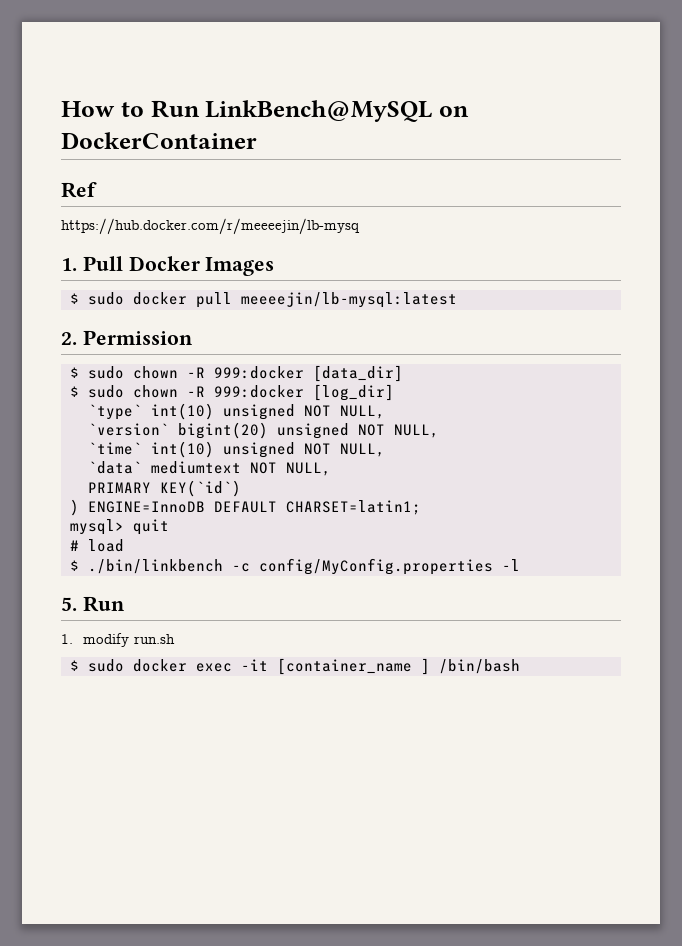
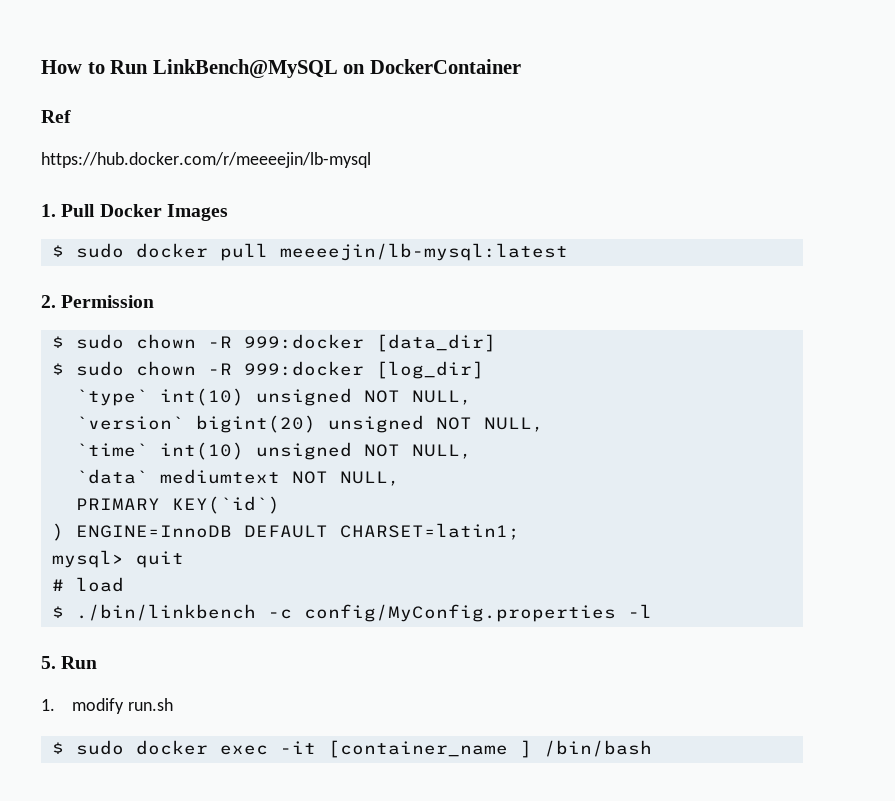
- https://hub.docker.com/r/meeeejin/lb-mysq
+ https://hub.docker.com/r/meeeejin/lb-mysql

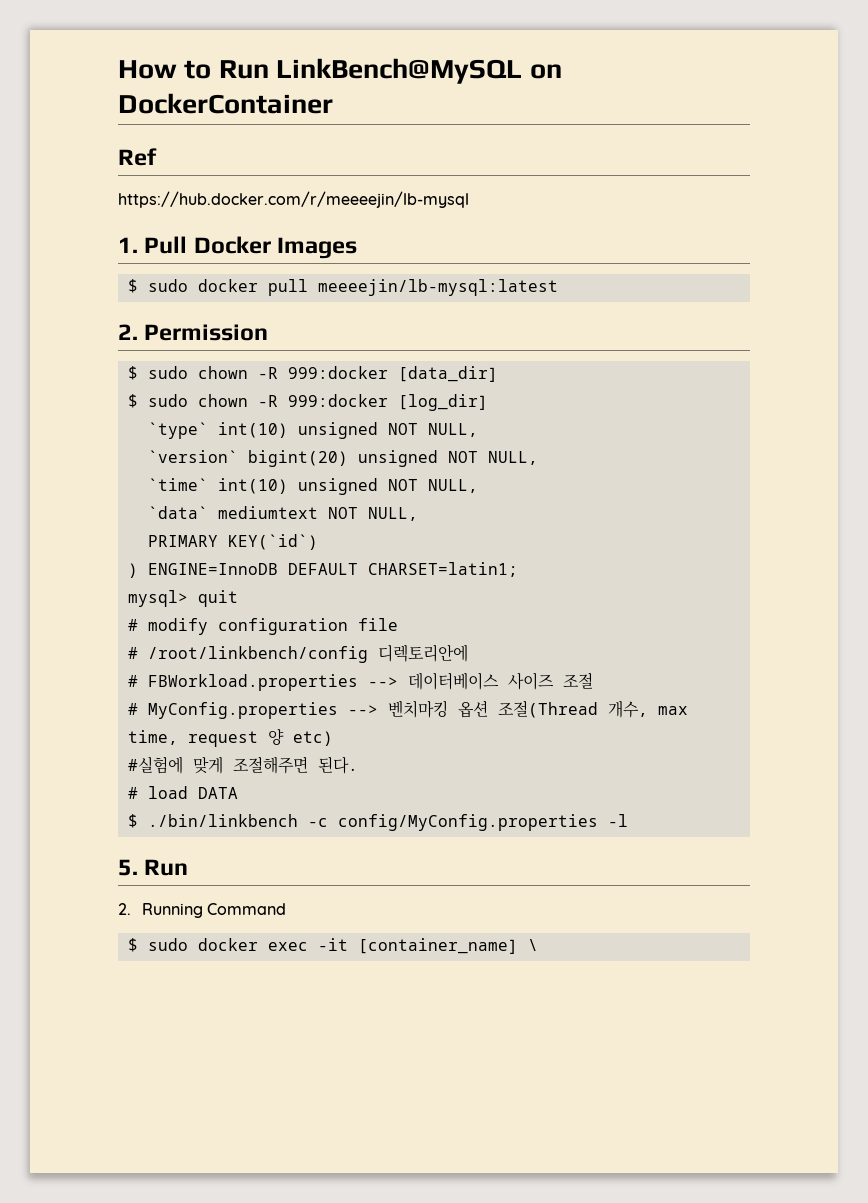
+ # modify configuration file
+ # /root/linkbench/config 디렉토리안에
+ # FBWorkload.properties --> 데이터베이스 사이즈 조절
+ # MyConfig.properties --> 벤치마킹 옵션 조절(Thread 개수, max time, request 양 etc)
+ #실험에 맞게 조절해주면 된다.
- # load
+ # load DATA
- 1. modify run.sh
+ 2. Running Command
- $ sudo docker exec -it [container_name ] /bin/bash
+ $ sudo docker exec -it [container_name] \

